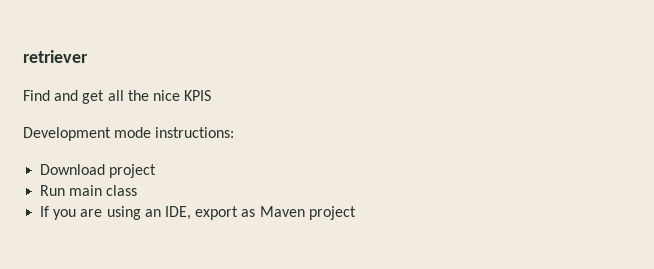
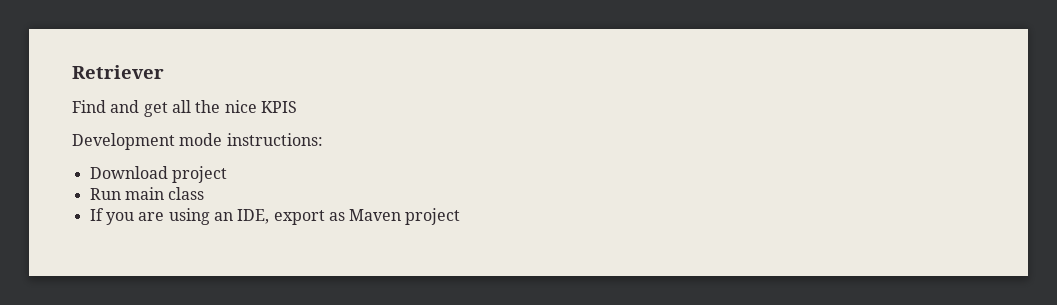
- retriever
+ Retriever

